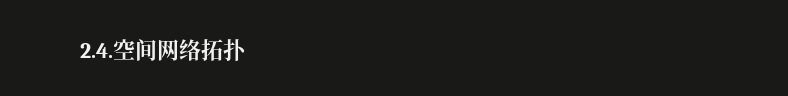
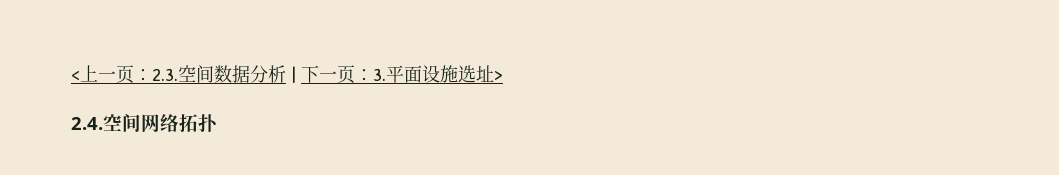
+ <上一页：2.3.空间数据分析 | 下一页：3.平面设施选址>

